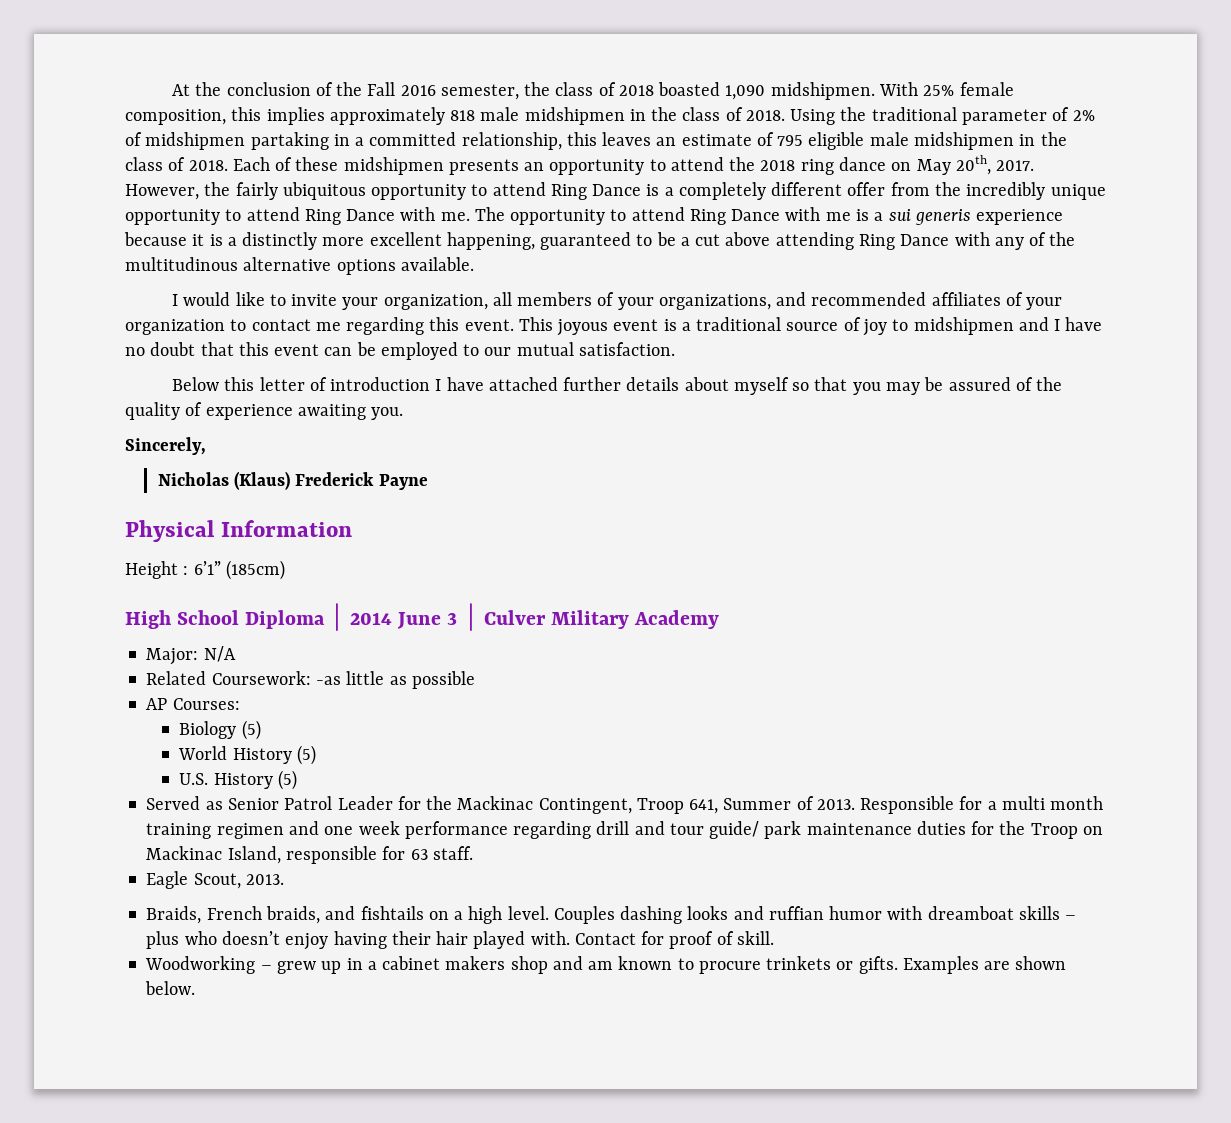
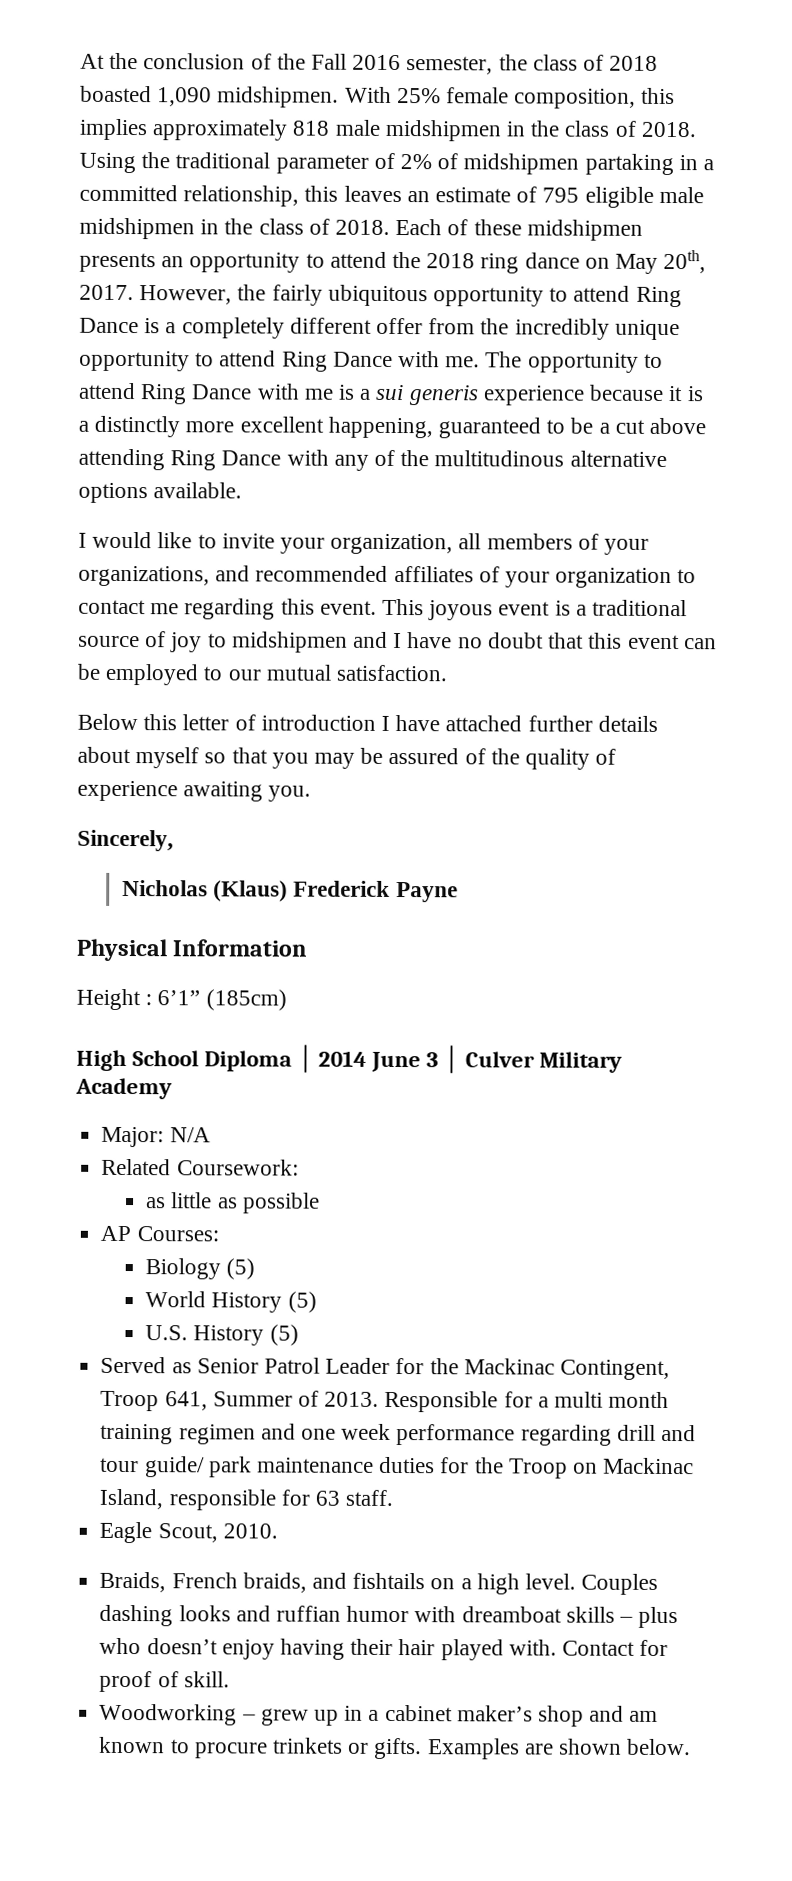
- Related Coursework: -as little as possible
+ Related Coursework:
+ as little as possible
- Eagle Scout, 2013.
+ Eagle Scout, 2010.
- Woodworking – grew up in a cabinet makers shop and am known to procure trinkets or gifts.
+ Woodworking – grew up in a cabinet maker’s shop and am known to procure trinkets or gifts.

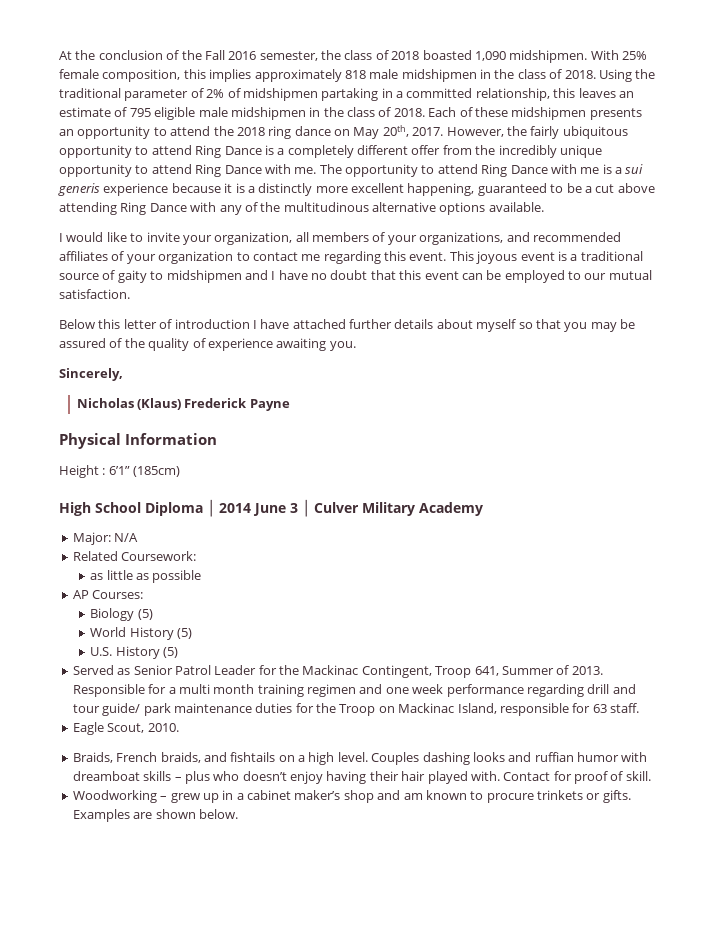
- This joyous event is a traditional source of joy to midshipmen and I have no doubt that this event can be employed to our mutual satisfaction.
+ This joyous event is a traditional source of gaity to midshipmen and I have no doubt that this event can be employed to our mutual satisfaction.

